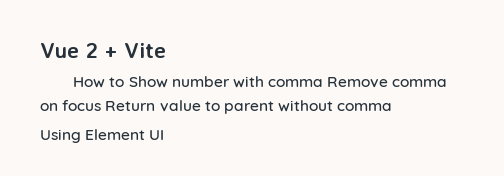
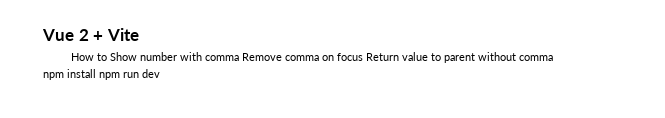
- Using Element UI
+ npm install npm run dev

